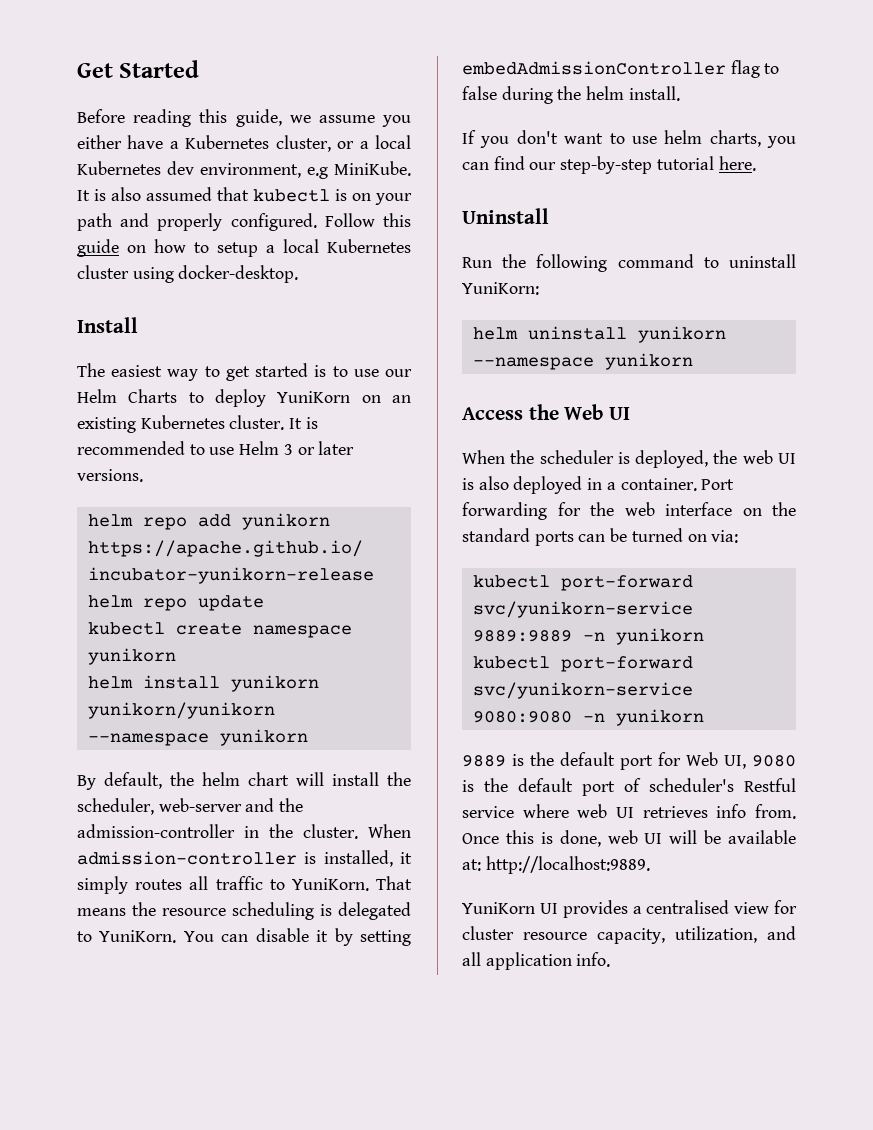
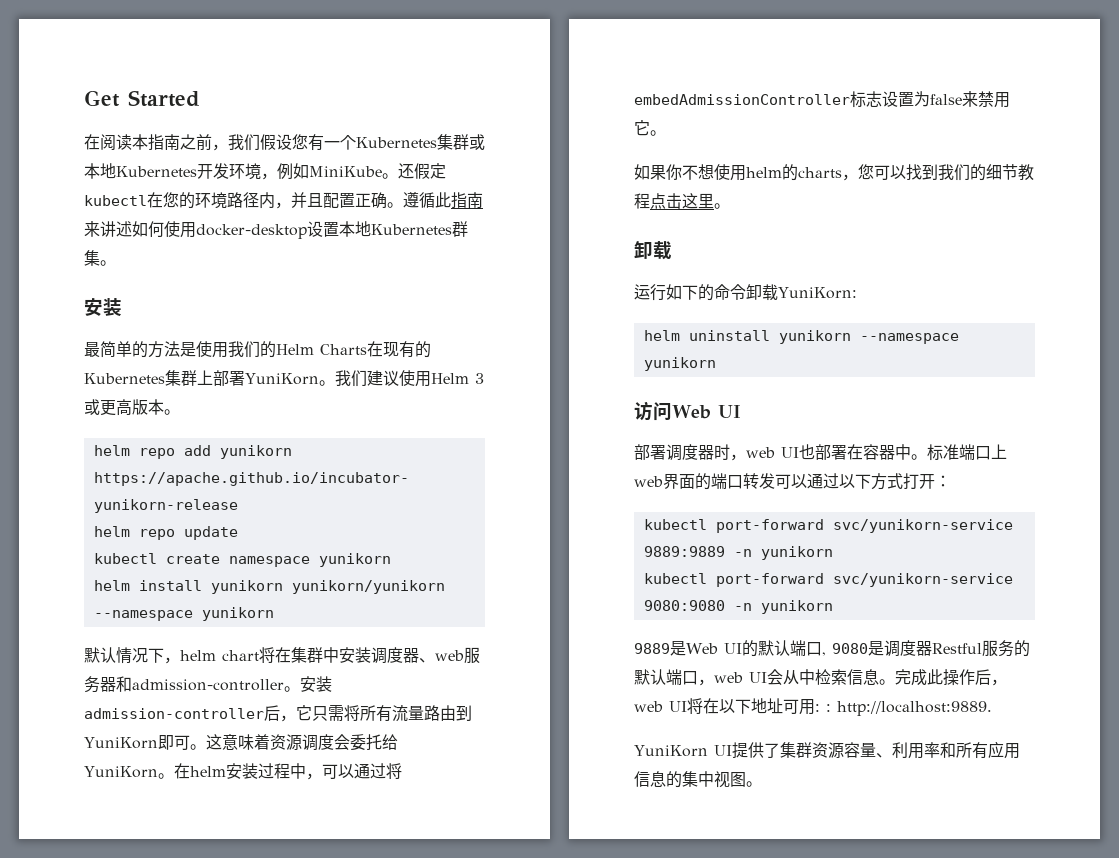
- Before reading this guide, we assume you either have a Kubernetes cluster, or a local Kubernetes dev environment, e.g MiniKube. It is also assumed that kubectl is on your path and properly configured. Follow this guide on how to setup a local Kubernetes cluster using docker-desktop.
- Install
- The easiest way to get started is to use our Helm Charts to deploy YuniKorn on an existing Kubernetes cluster. It is recommended to use Helm 3 or later versions.
+ 在阅读本指南之前，我们假设您有一个Kubernetes集群或本地Kubernetes开发环境，例如MiniKube。还假定kubectl在您的环境路径内，并且配置正确。遵循此指南来讲述如何使用docker-desktop设置本地Kubernetes群集。
+ 安装
+ 最简单的方法是使用我们的Helm Charts在现有的Kubernetes集群上部署YuniKorn。我们建议使用Helm 3或更高版本。
- By default, the helm chart will install the scheduler, web-server and the admission-controller in the cluster. When admission-controller is installed, it simply routes all traffic to YuniKorn. That means the resource scheduling is delegated to YuniKorn. You can disable it by setting embedAdmissionController flag to false during the helm install.
- If you don't want to use helm charts, you can find our step-by-step tutorial here.
- Uninstall
- Run the following command to uninstall YuniKorn:
+ 默认情况下，helm chart将在集群中安装调度器、web服务器和admission-controller。安装admission-controller后，它只需将所有流量路由到YuniKorn即可。这意味着资源调度会委托给YuniKorn。在helm安装过程中，可以通过将embedAdmissionController标志设置为false来禁用它。
+ 如果你不想使用helm的charts，您可以找到我们的细节教程点击这里。
+ 卸载
+ 运行如下的命令卸载YuniKorn:
- Access the Web UI
+ 访问Web UI
- When the scheduler is deployed, the web UI is also deployed in a container. Port forwarding for the web interface on the standard ports can be turned on via:
+ 部署调度器时，web UI也部署在容器中。标准端口上web界面的端口转发可以通过以下方式打开：
- 9889 is the default port for Web UI, 9080 is the default port of scheduler's Restful service where web UI retrieves info from. Once this is done, web UI will be available at: http://localhost:9889.
- YuniKorn UI provides a centralised view for cluster resource capacity, utilization, and all application info.
+ 9889是Web UI的默认端口, 9080是调度器Restful服务的默认端口，web UI会从中检索信息。完成此操作后，web UI将在以下地址可用: : http://localhost:9889.
+ YuniKorn UI提供了集群资源容量、利用率和所有应用信息的集中视图。

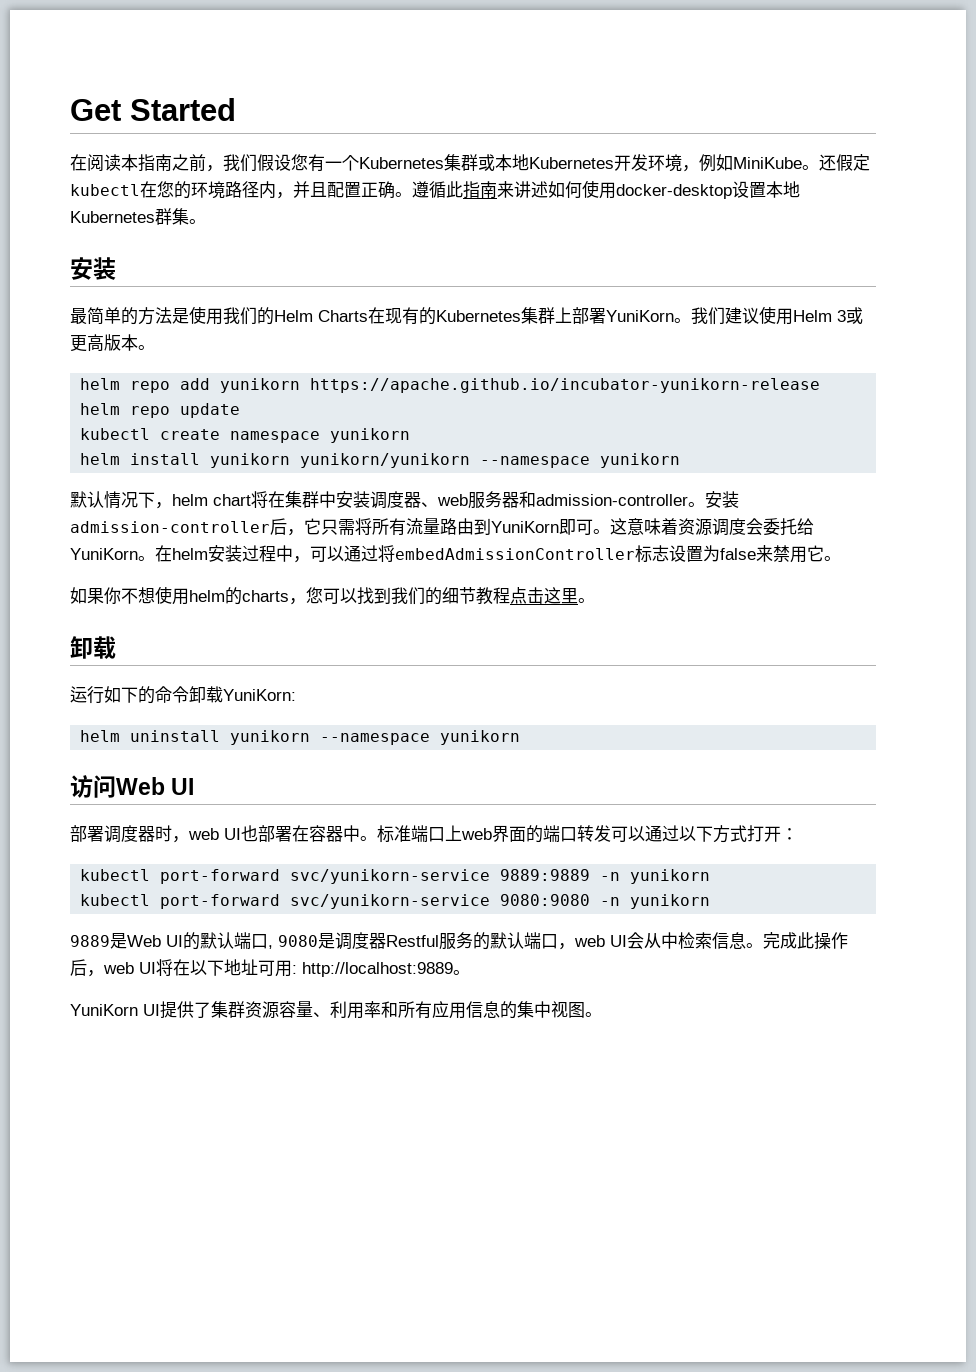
- 完成此操作后，web UI将在以下地址可用: : http://localhost:9889.
+ 完成此操作后，web UI将在以下地址可用: http://localhost:9889。

